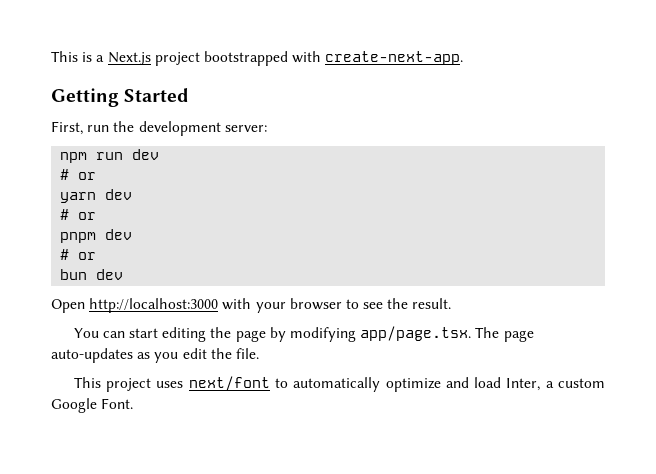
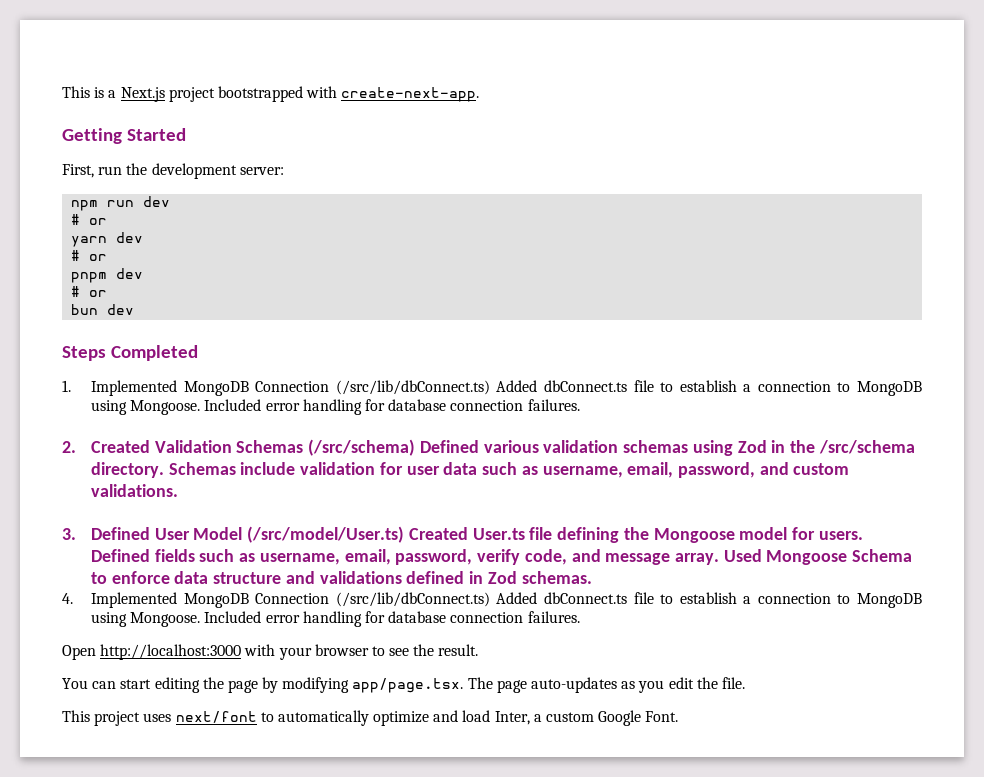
+ Steps Completed
+ 1. Implemented MongoDB Connection (/src/lib/dbConnect.ts) Added dbConnect.ts file to establish a connection to MongoDB using Mongoose. Included error handling for database connection failures.
+ 2. Created Validation Schemas (/src/schema) Defined various validation schemas using Zod in the /src/schema directory. Schemas include validation for user data such as username, email, password, and custom validations.
+ 3. Defined User Model (/src/model/User.ts) Created User.ts file defining the Mongoose model for users. Defined fields such as username, email, password, verify code, and message array. Used Mongoose Schema to enforce data structure and validations defined in Zod schemas.
+ 4. Implemented MongoDB Connection (/src/lib/dbConnect.ts) Added dbConnect.ts file to establish a connection to MongoDB using Mongoose. Included error handling for database connection failures.

